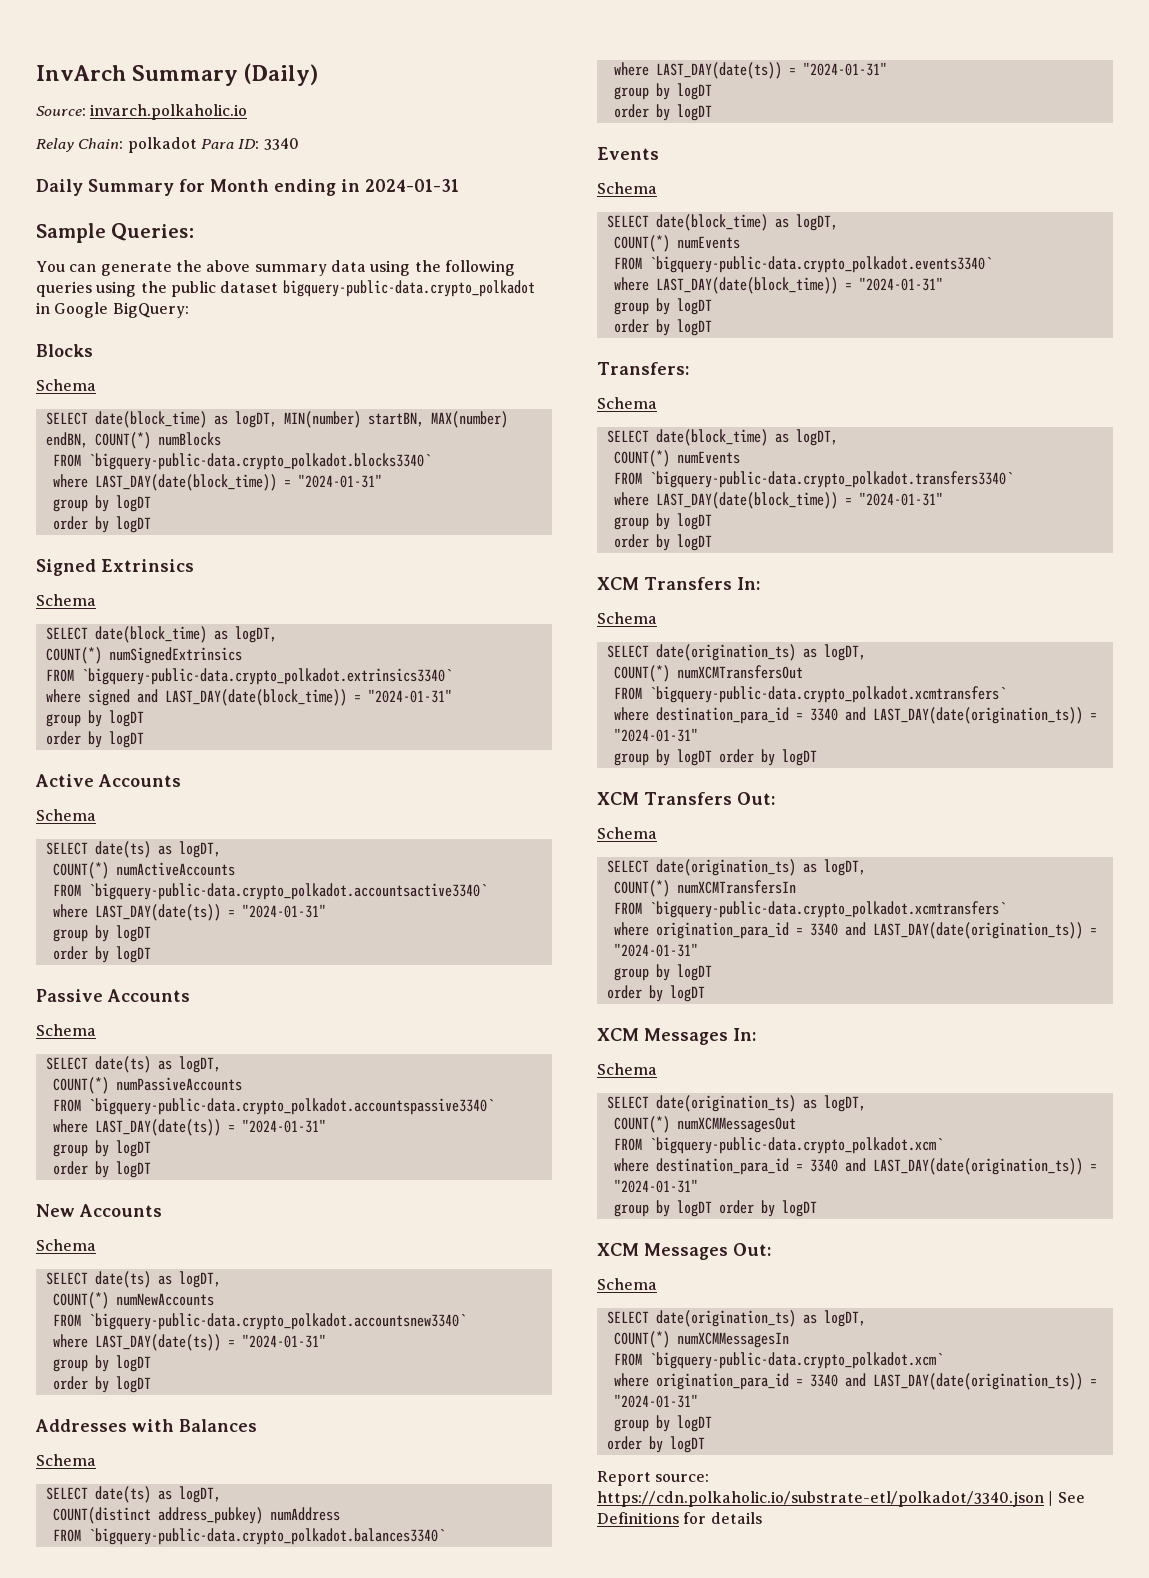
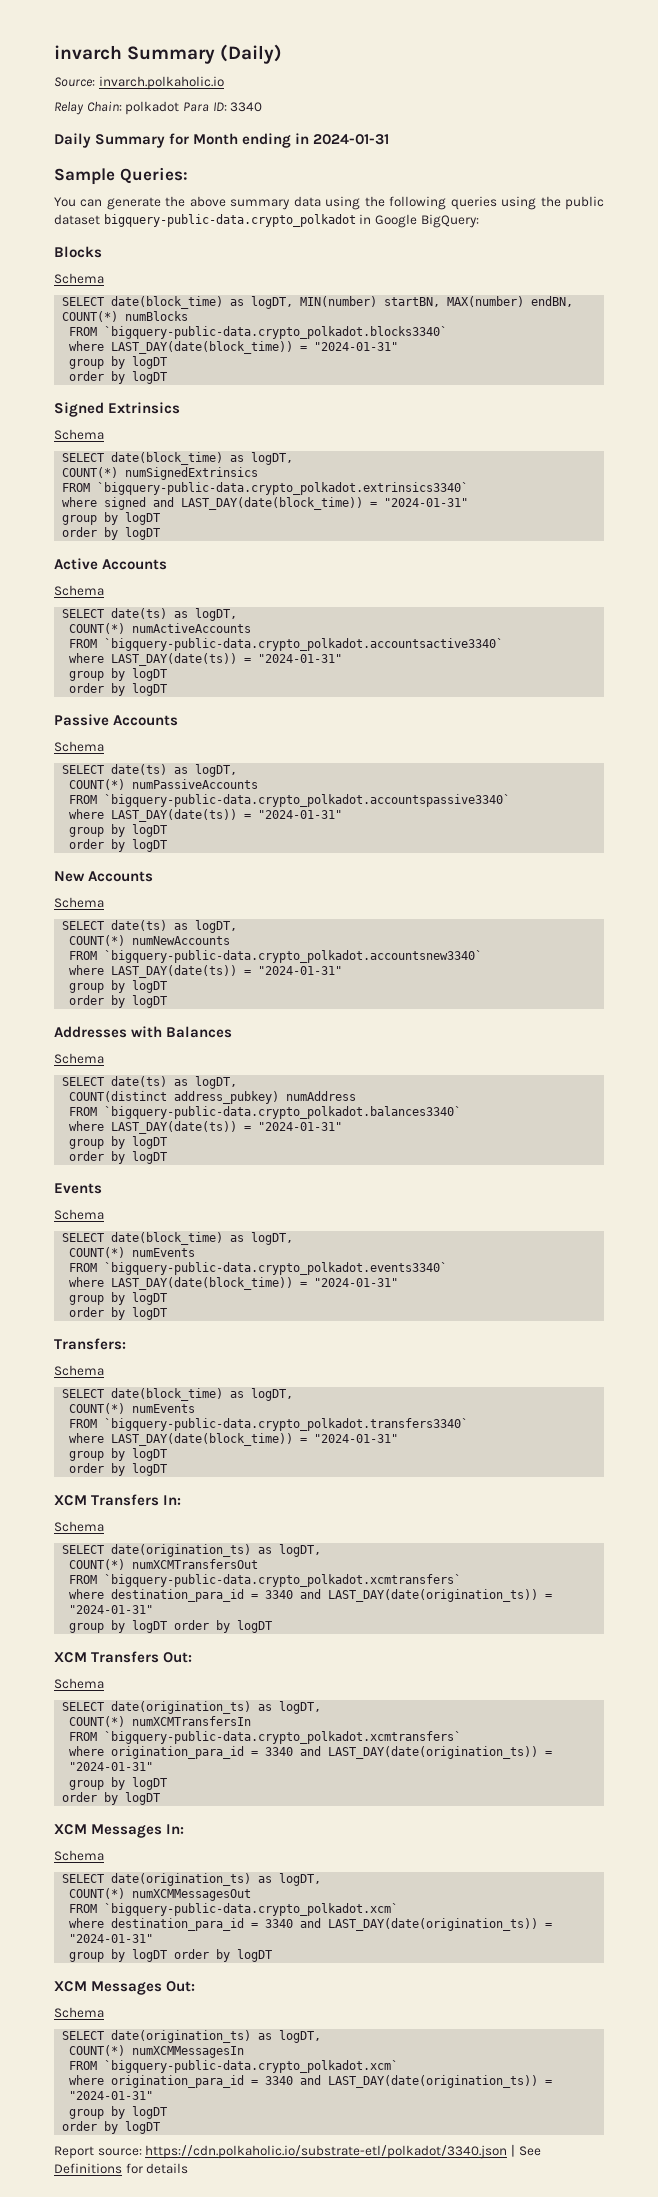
- InvArch Summary (Daily)
+ invarch Summary (Daily)

